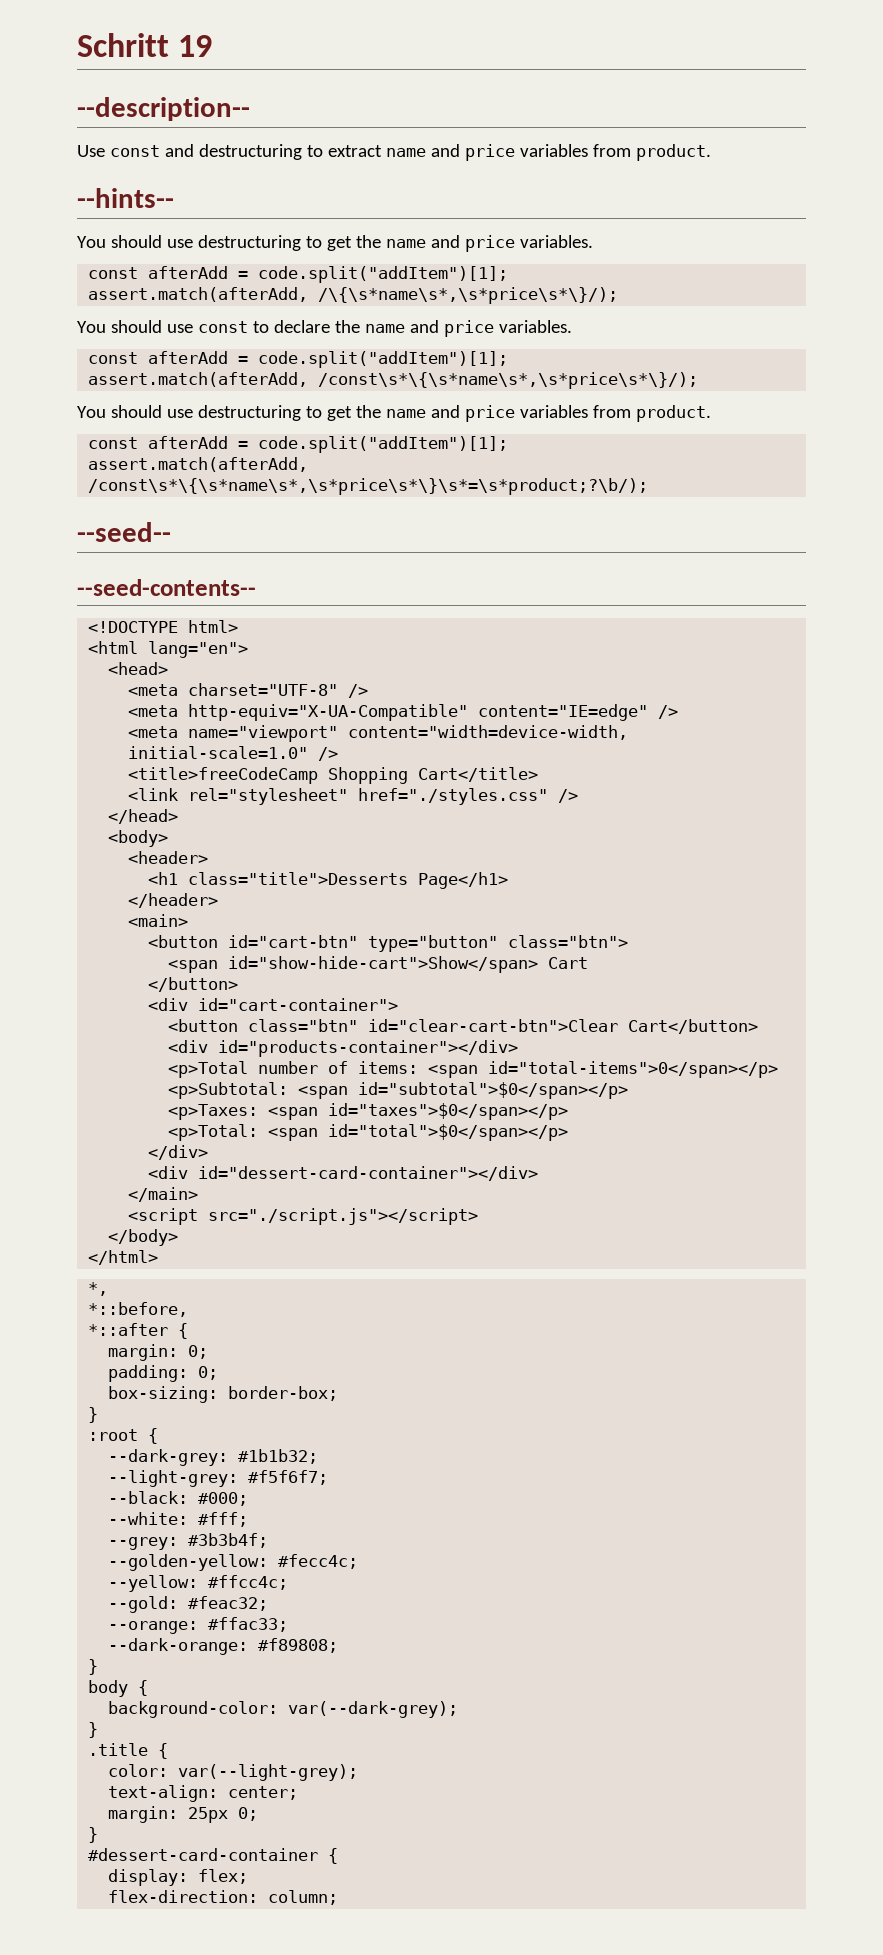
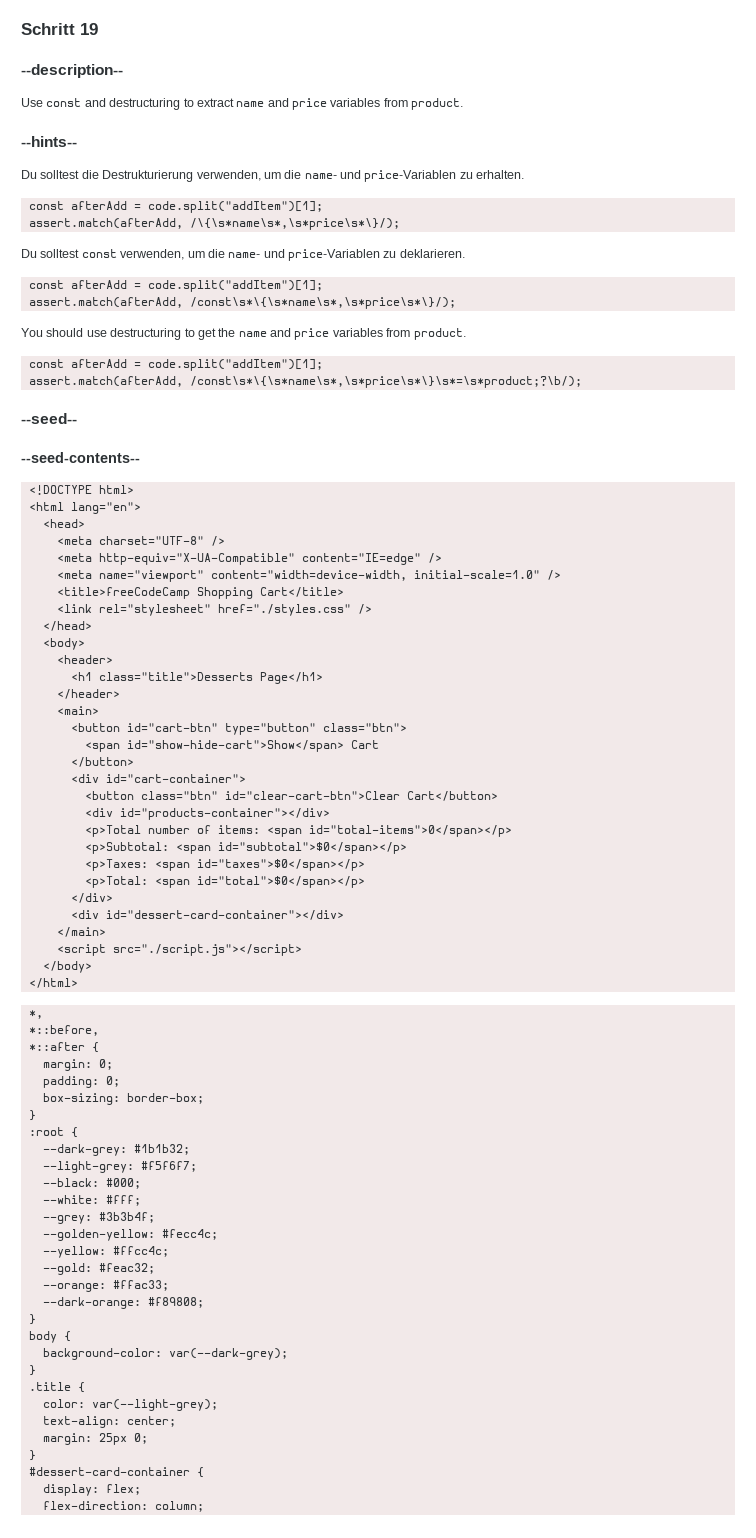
- You should use destructuring to get the name and price variables.
+ Du solltest die Destrukturierung verwenden, um die name- und price-Variablen zu erhalten.
- You should use const to declare the name and price variables.
+ Du solltest const verwenden, um die name- und price-Variablen zu deklarieren.

